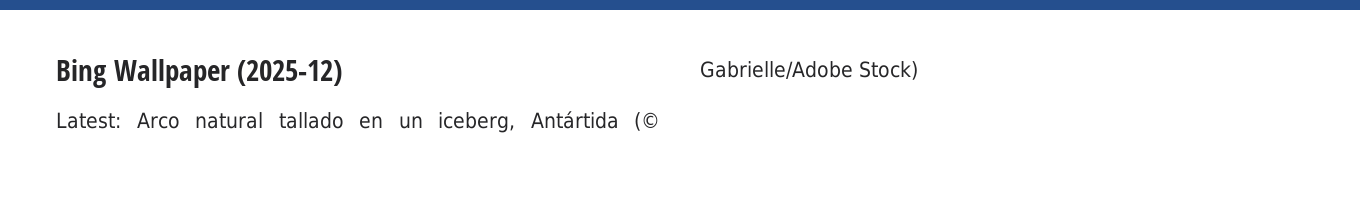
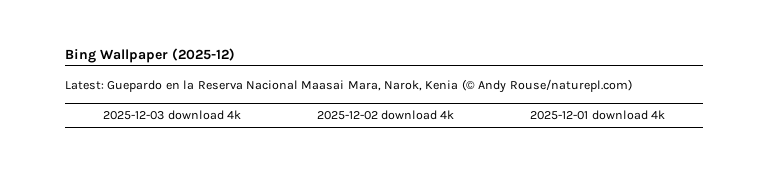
- Latest: Arco natural tallado en un iceberg, Antártida (© Gabrielle/Adobe Stock)
+ Latest: Guepardo en la Reserva Nacional Maasai Mara, Narok, Kenia (© Andy Rouse/naturepl.com)
+ 2025-12-03 download 4k | 2025-12-02 download 4k | 2025-12-01 download 4k

